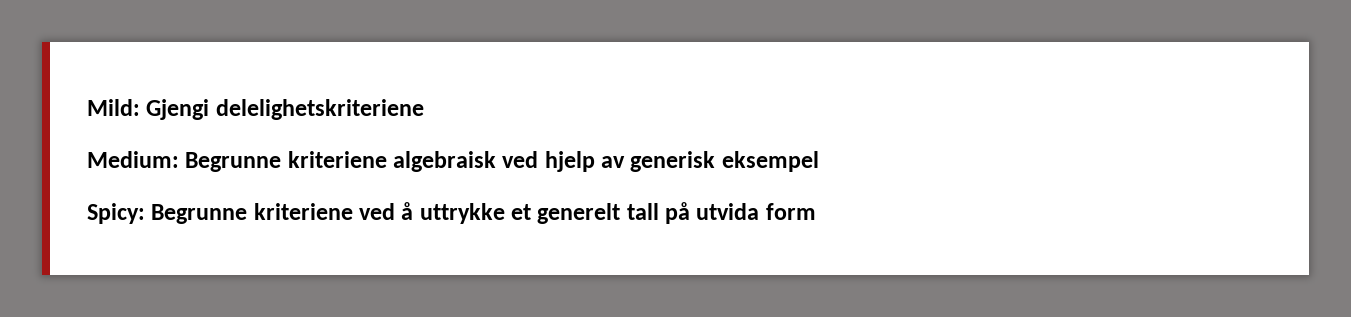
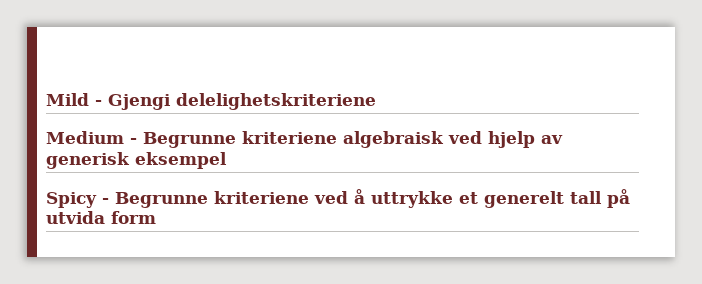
- Mild: Gjengi delelighetskriteriene
+ Mild - Gjengi delelighetskriteriene
- Medium: Begrunne kriteriene algebraisk ved hjelp av generisk eksempel
+ Medium - Begrunne kriteriene algebraisk ved hjelp av generisk eksempel
- Spicy: Begrunne kriteriene ved å uttrykke et generelt tall på utvida form
+ Spicy - Begrunne kriteriene ved å uttrykke et generelt tall på utvida form

